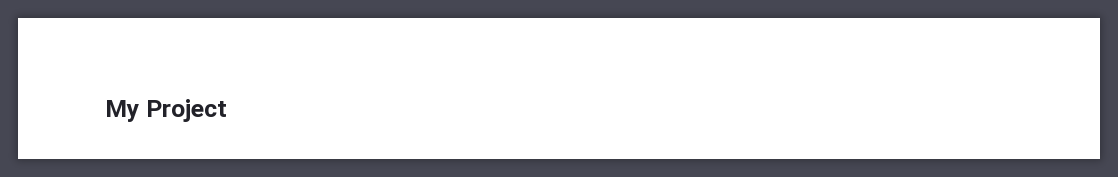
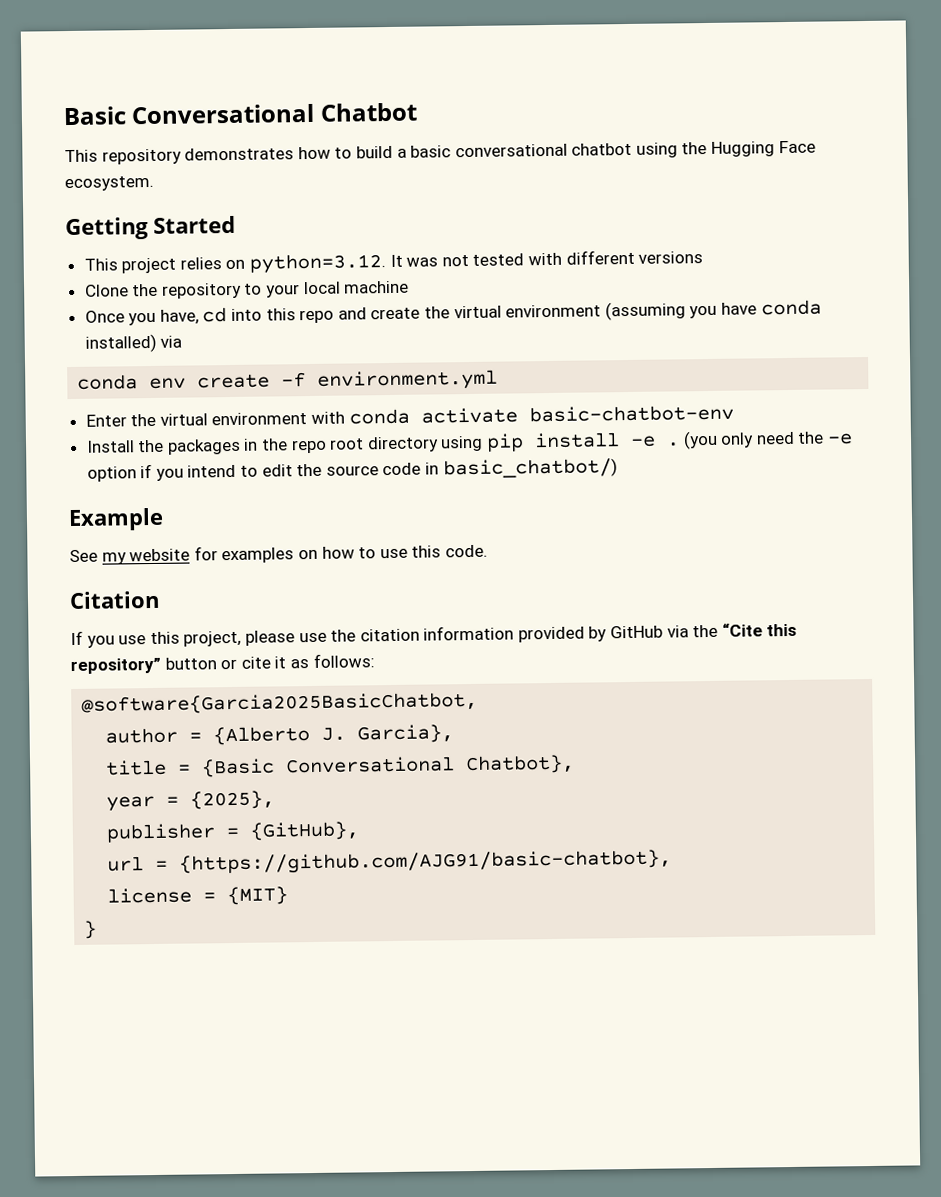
- My Project
+ Basic Conversational Chatbot
+ This repository demonstrates how to build a basic conversational chatbot using the Hugging Face ecosystem.
+ Getting Started
+ This project relies on python=3.12. It was not tested with different versions
+ Clone the repository to your local machine
+ Once you have, cd into this repo and create the virtual environment (assuming you have conda installed) via
+ conda env create -f environment.yml
+ Enter the virtual environment with conda activate basic-chatbot-env
+ Install the packages in the repo root directory using pip install -e . (you only need the -e option if you intend to edit the source code in basic_chatbot/)
+ Example
+ See my website for examples on how to use this code.
+ Citation
+ If you use this project, please use the citation information provided by GitHub via the “Cite this repository” button or cite it as follows:
+ @software{Garcia2025BasicChatbot,
+ author = {Alberto J. Garcia},
+ title = {Basic Conversational Chatbot},
+ year = {2025},
+ publisher = {GitHub},
+ url = {https://github.com/AJG91/basic-chatbot},
+ license = {MIT}
+ }

